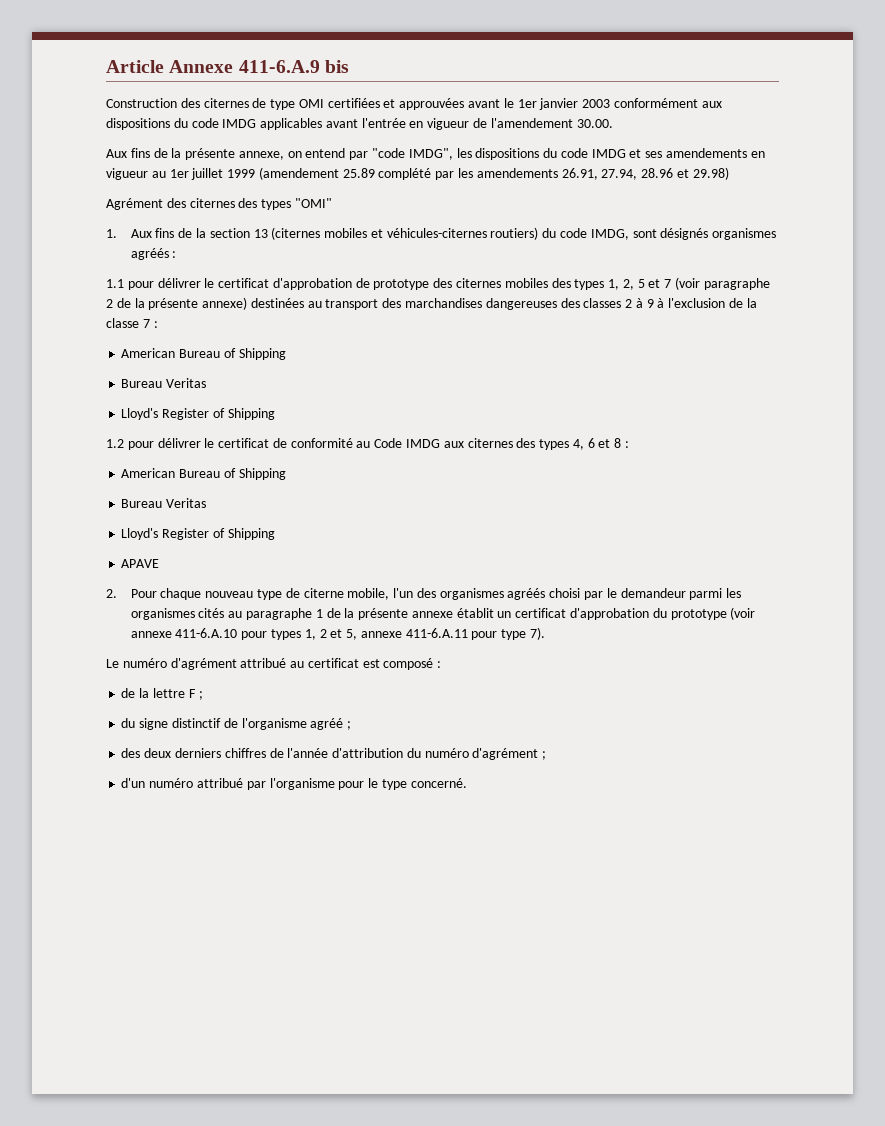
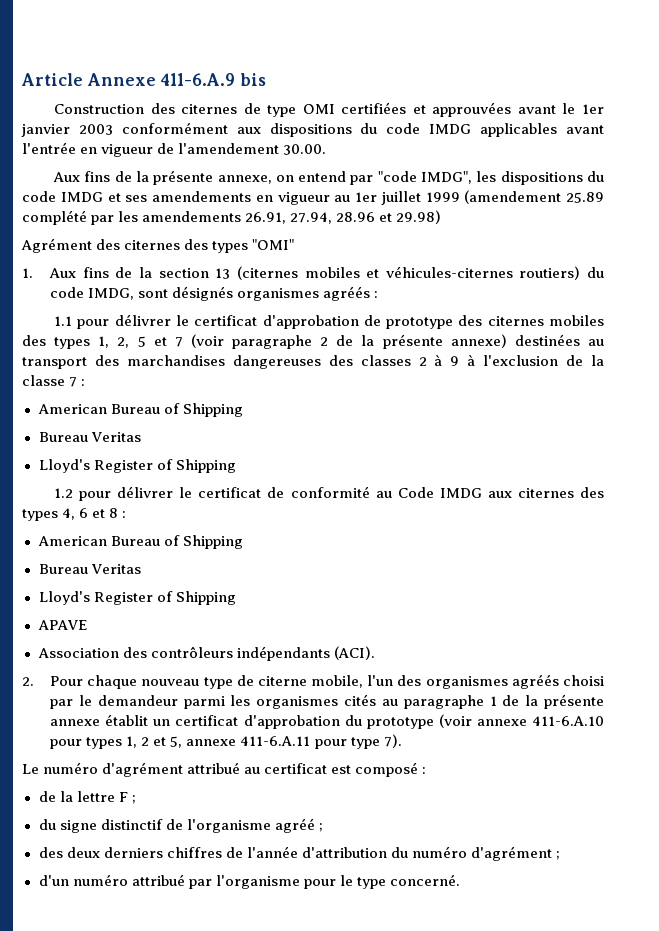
+ Association des contrôleurs indépendants (ACI).

